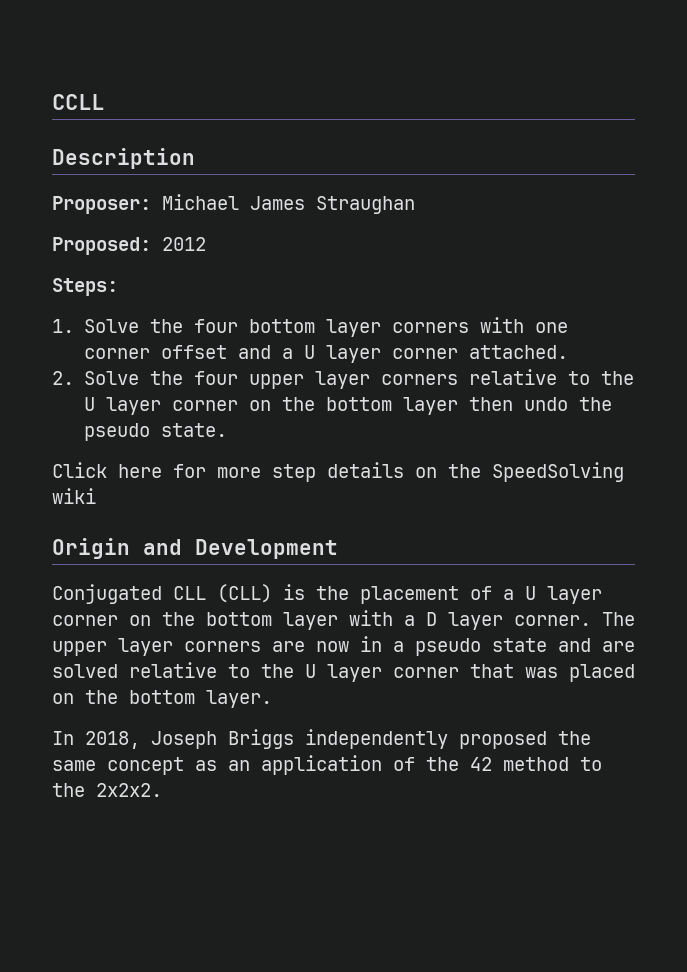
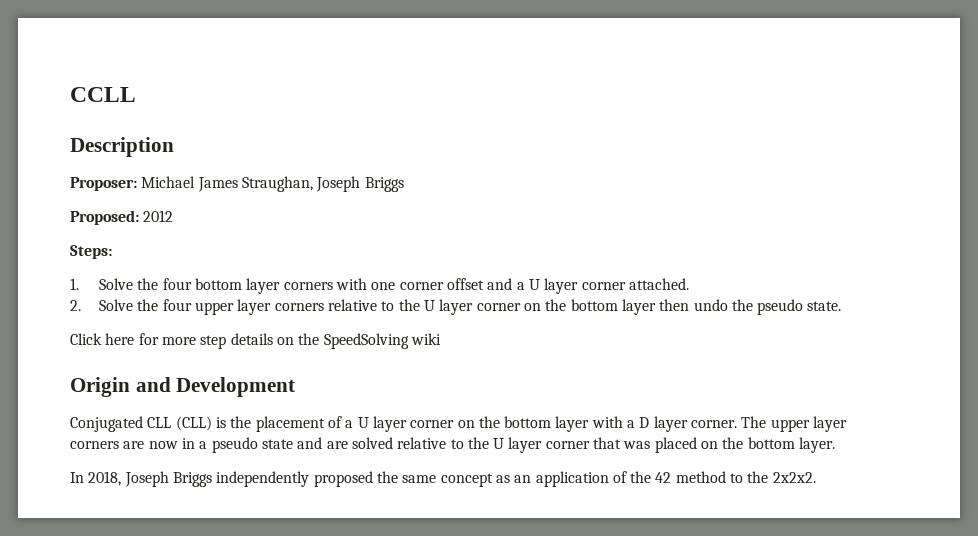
- Proposer: Michael James Straughan
+ Proposer: Michael James Straughan, Joseph Briggs

